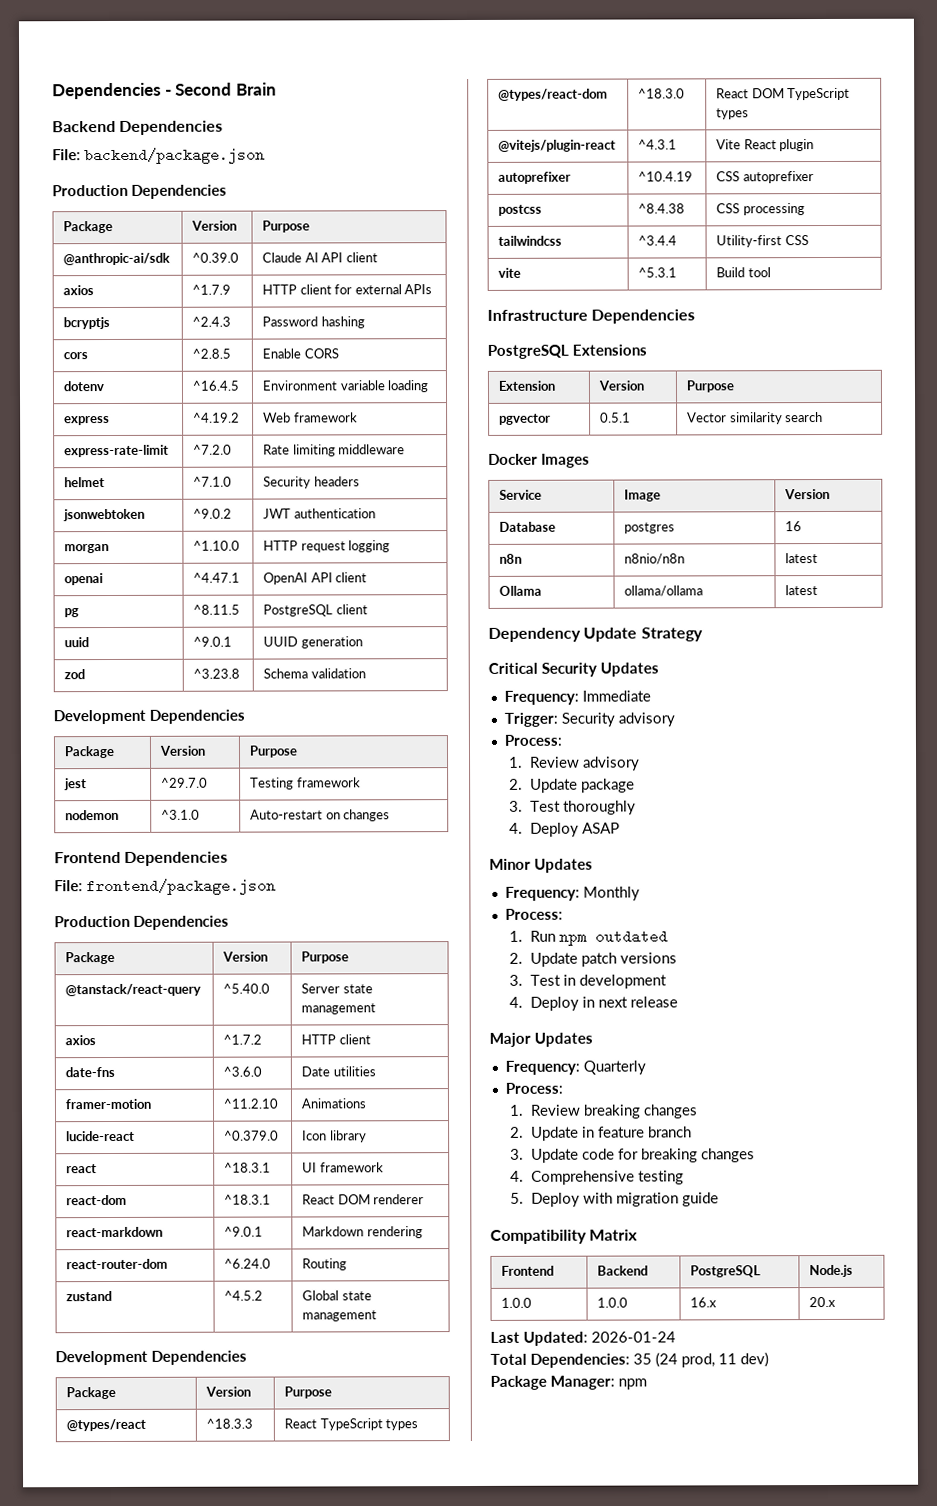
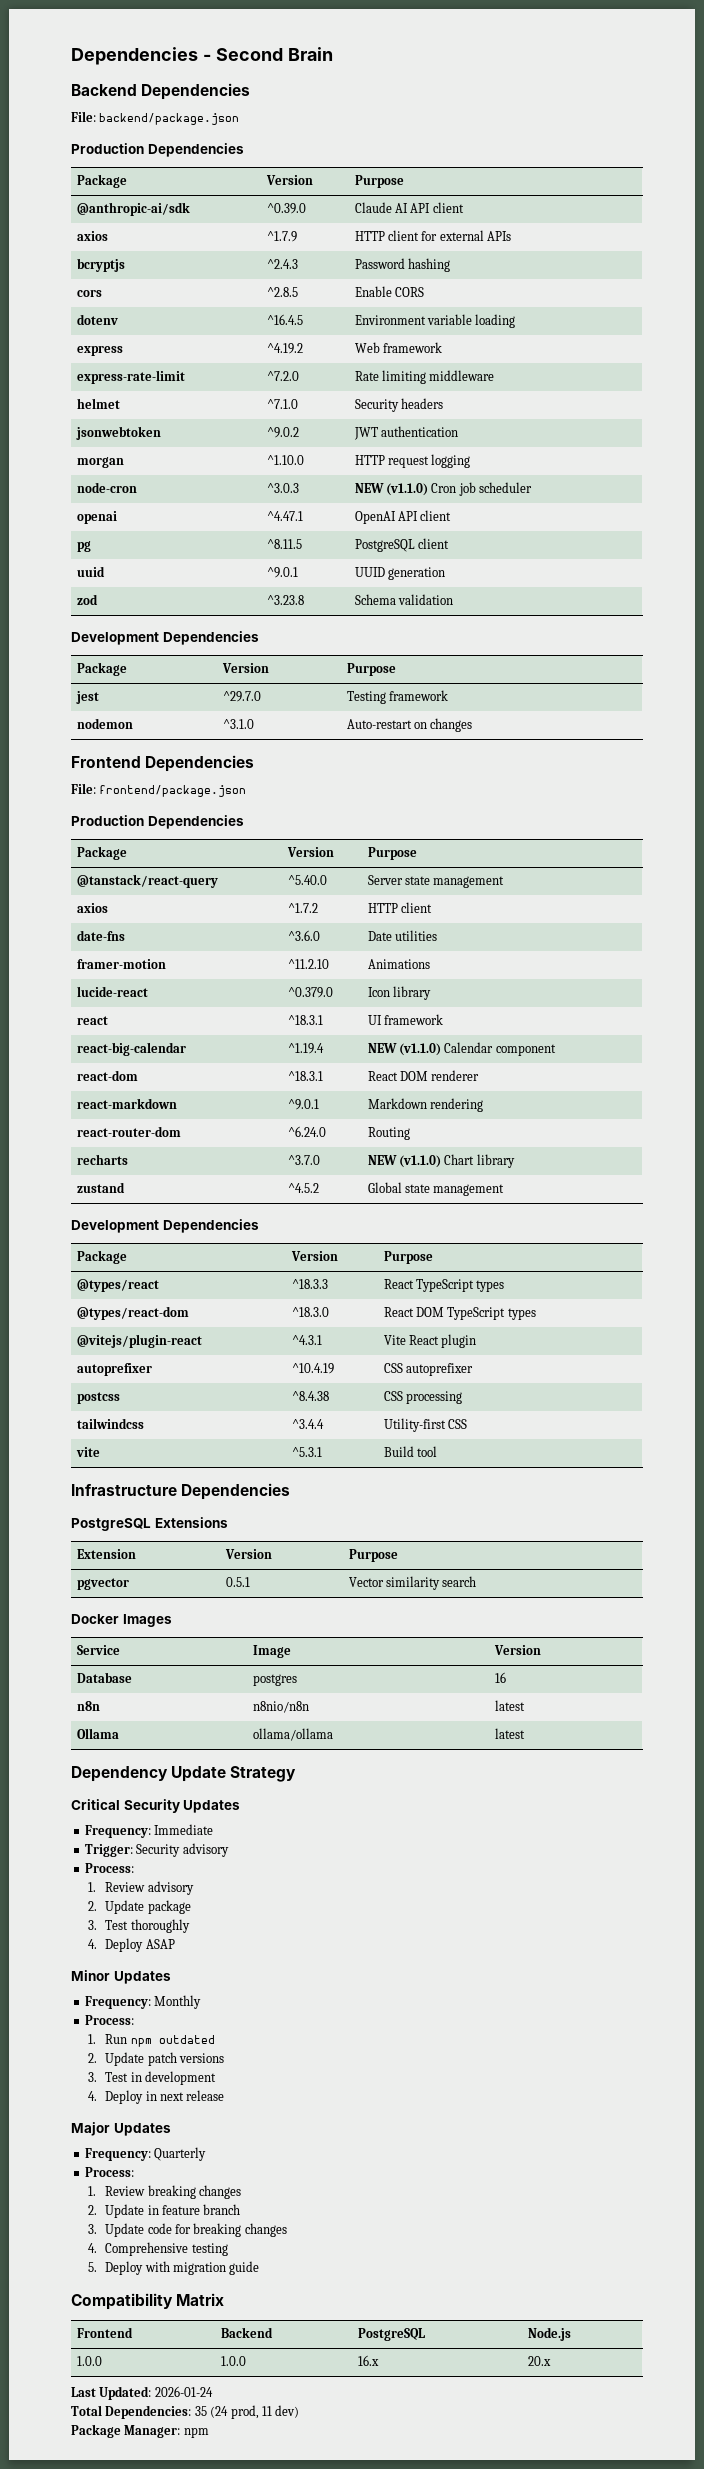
+ node-cron | ^3.0.3 | NEW (v1.1.0) Cron job scheduler
+ react-big-calendar | ^1.19.4 | NEW (v1.1.0) Calendar component
+ recharts | ^3.7.0 | NEW (v1.1.0) Chart library

